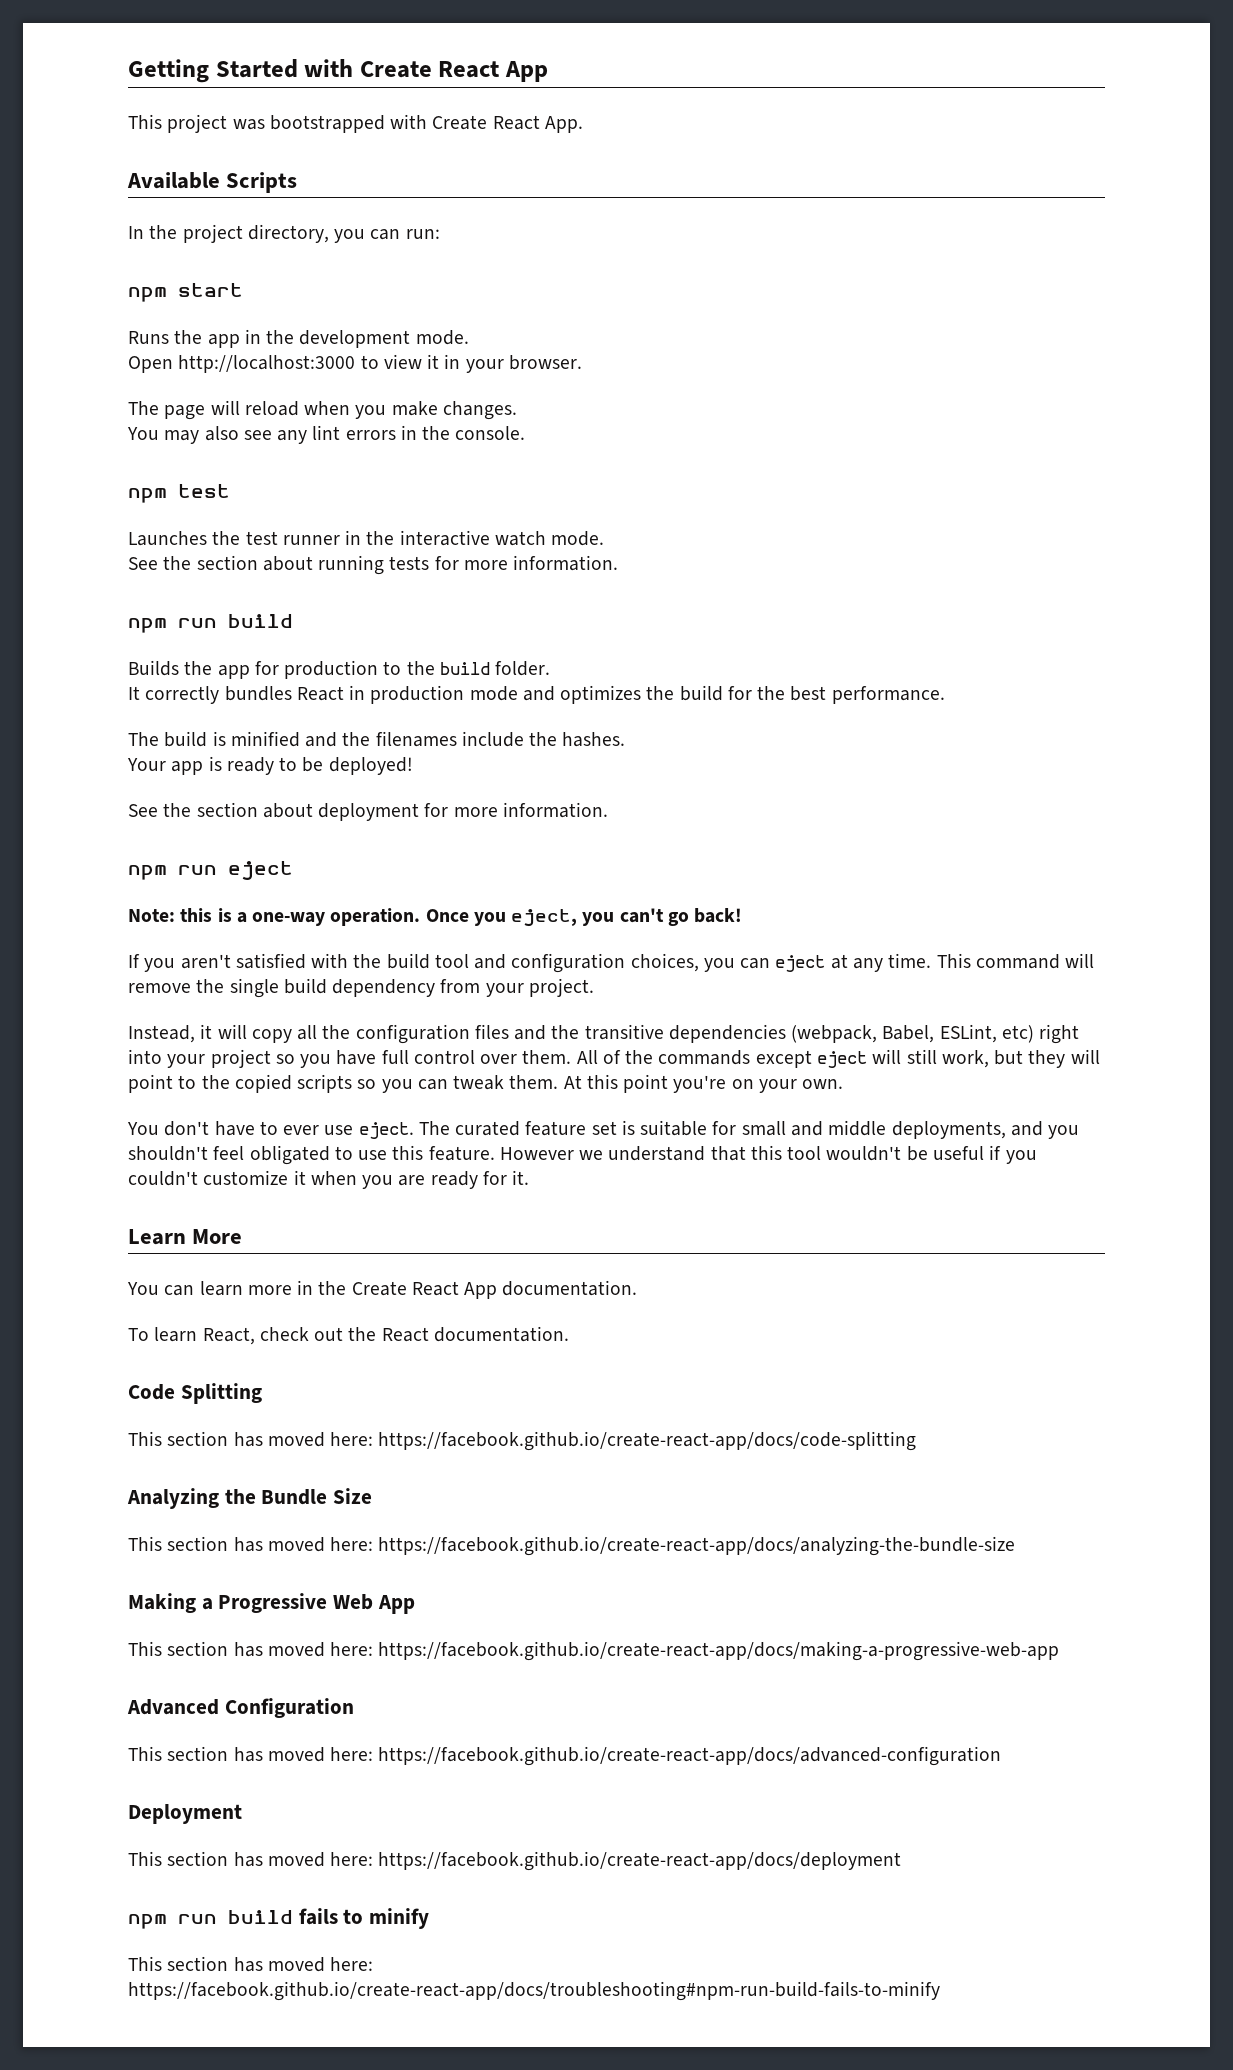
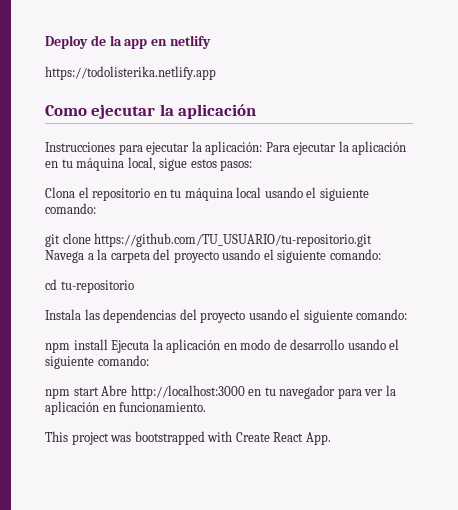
- Getting Started with Create React App
+ Deploy de la app en netlify
+ https://todolisterika.netlify.app
+ Como ejecutar la aplicación
+ Instrucciones para ejecutar la aplicación: Para ejecutar la aplicación en tu máquina local, sigue estos pasos:
+ Clona el repositorio en tu máquina local usando el siguiente comando:
+ git clone https://github.com/TU_USUARIO/tu-repositorio.git Navega a la carpeta del proyecto usando el siguiente comando:
+ cd tu-repositorio
+ Instala las dependencias del proyecto usando el siguiente comando:
+ npm install Ejecuta la aplicación en modo de desarrollo usando el siguiente comando:
+ npm start Abre http://localhost:3000 en tu navegador para ver la aplicación en funcionamiento.
- Available Scripts
- In the project directory, you can run:
- npm start
- Runs the app in the development mode.
- Open http://localhost:3000 to view it in your browser.
- The page will reload when you make changes.
- You may also see any lint errors in the console.
- npm test
- Launches the test runner in the interactive watch mode.
- See the section about running tests for more information.
- npm run build
- Builds the app for production to the build folder.
- It correctly bundles React in production mode and optimizes the build for the best performance.
- The build is minified and the filenames include the hashes.
- Your app is ready to be deployed!
- See the section about deployment for more information.
- npm run eject
- Note: this is a one-way operation. Once you eject, you can't go back!
- If you aren't satisfied with the build tool and configuration choices, you can eject at any time. This command will remove the single build dependency from your project.
- Instead, it will copy all the configuration files and the transitive dependencies (webpack, Babel, ESLint, etc) right into your project so you have full control over them. All of the commands except eject will still work, but they will point to the copied scripts so you can tweak them. At this point you're on your own.
- You don't have to ever use eject. The curated feature set is suitable for small and middle deployments, and you shouldn't feel obligated to use this feature. However we understand that this tool wouldn't be useful if you couldn't customize it when you are ready for it.
- Learn More
- You can learn more in the Create React App documentation.
- To learn React, check out the React documentation.
- Code Splitting
- This section has moved here: https://facebook.github.io/create-react-app/docs/code-splitting
- Analyzing the Bundle Size
- This section has moved here: https://facebook.github.io/create-react-app/docs/analyzing-the-bundle-size
- Making a Progressive Web App
- This section has moved here: https://facebook.github.io/create-react-app/docs/making-a-progressive-web-app
- Advanced Configuration
- This section has moved here: https://facebook.github.io/create-react-app/docs/advanced-configuration
- Deployment
- This section has moved here: https://facebook.github.io/create-react-app/docs/deployment
- npm run build fails to minify
- This section has moved here: https://facebook.github.io/create-react-app/docs/troubleshooting#npm-run-build-fails-to-minify

